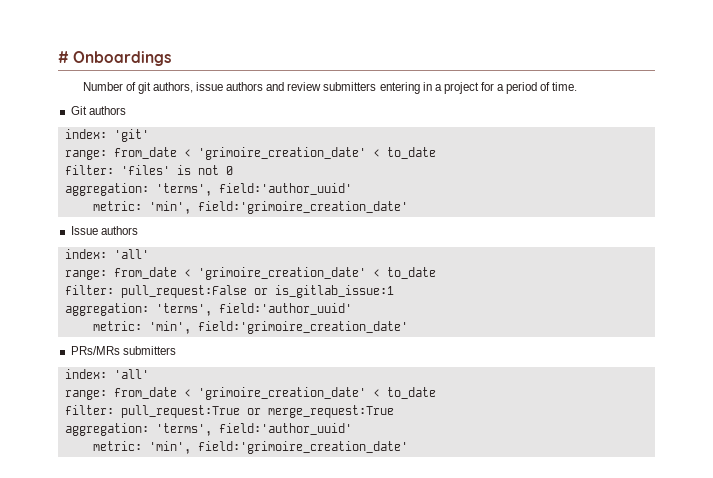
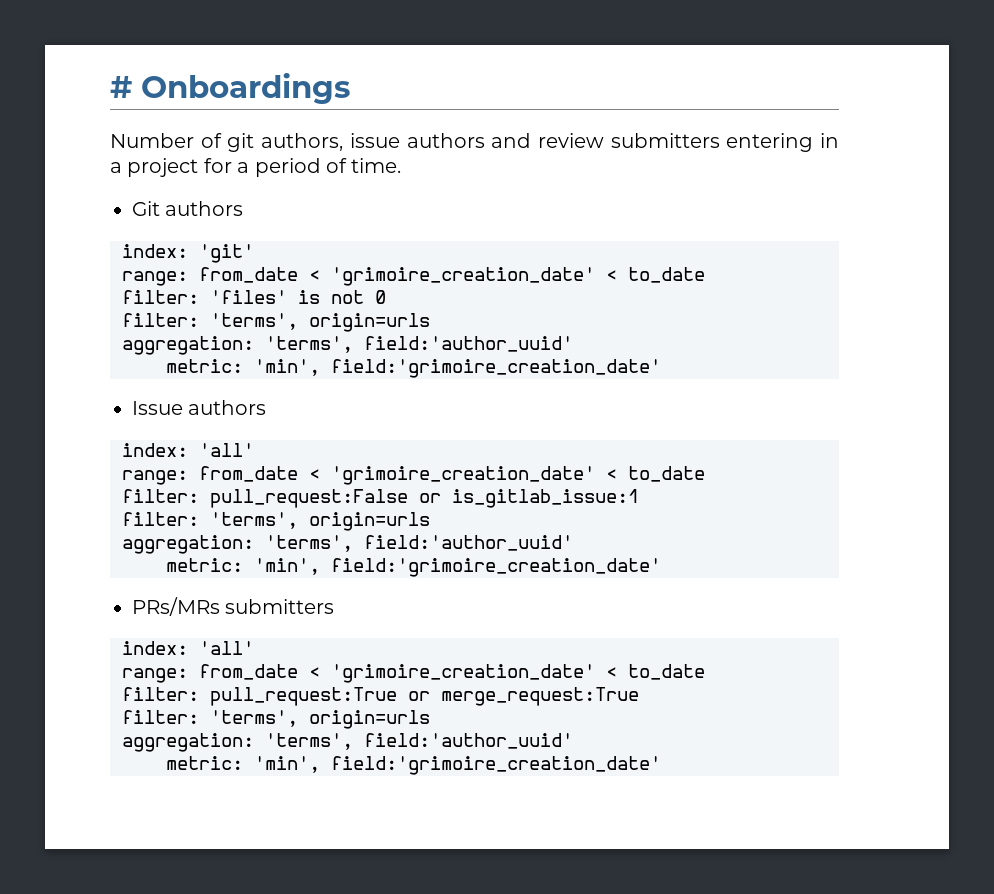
  filter: 'files' is not 0
+ filter: 'terms', origin=urls
  filter: pull_request:False or is_gitlab_issue:1
+ filter: 'terms', origin=urls
  filter: pull_request:True or merge_request:True
+ filter: 'terms', origin=urls

